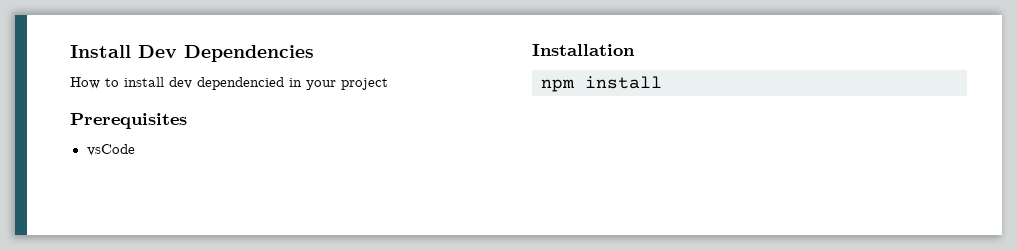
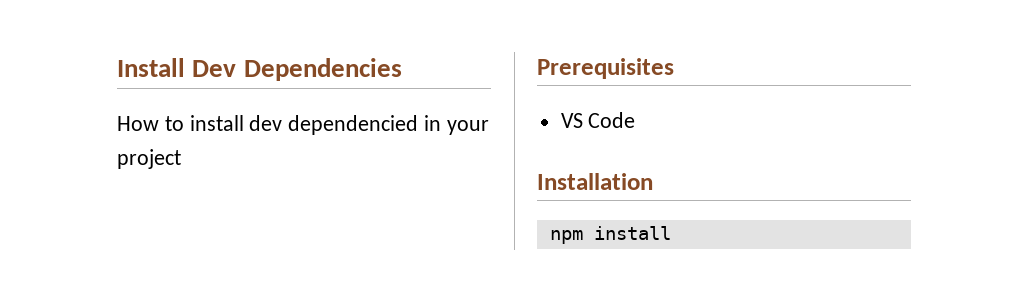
- vsCode
+ VS Code

